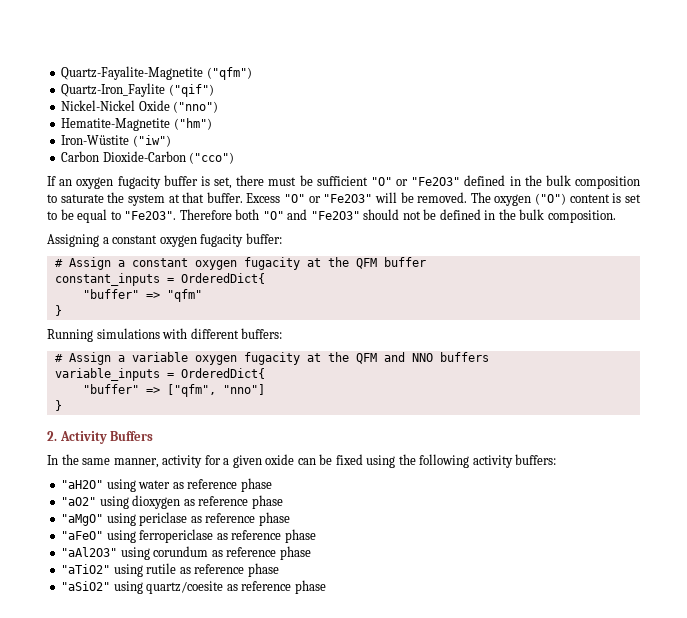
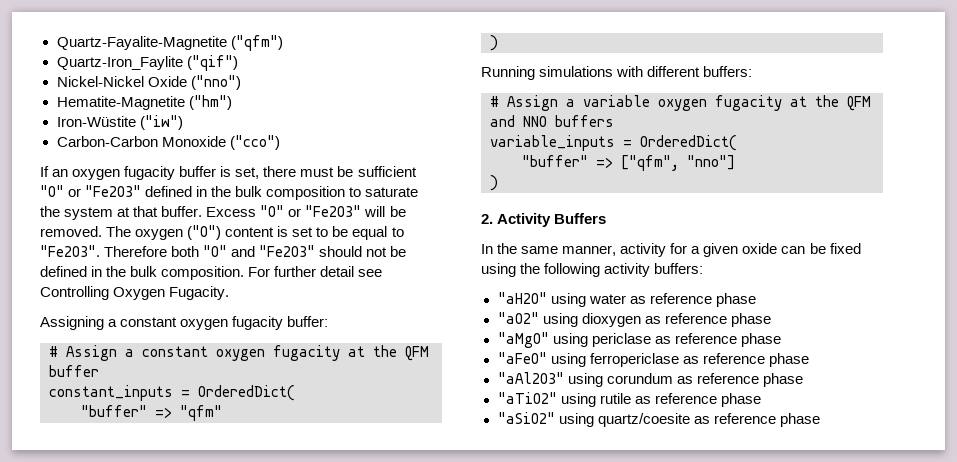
- Carbon Dioxide-Carbon ("cco")
+ Carbon-Carbon Monoxide ("cco")
+ For further detail see Controlling Oxygen Fugacity.
- constant_inputs = OrderedDict{
+ constant_inputs = OrderedDict(
  "buffer" => "qfm"
- }
+ )
- variable_inputs = OrderedDict{
+ variable_inputs = OrderedDict(
  "buffer" => ["qfm", "nno"]
- }
+ )

